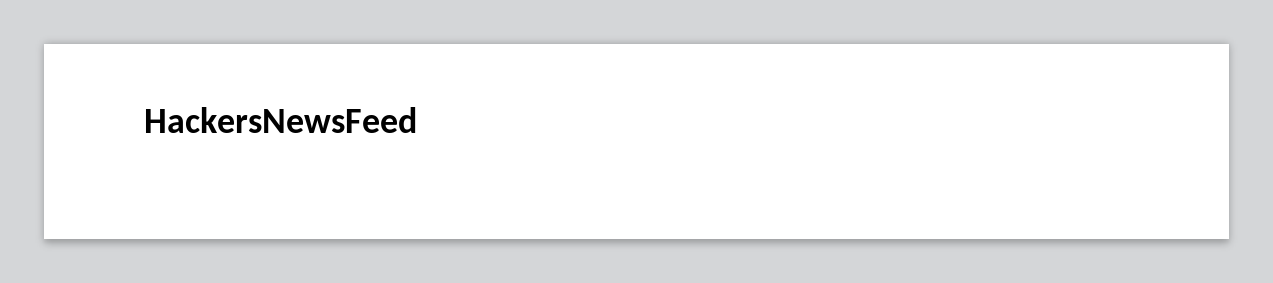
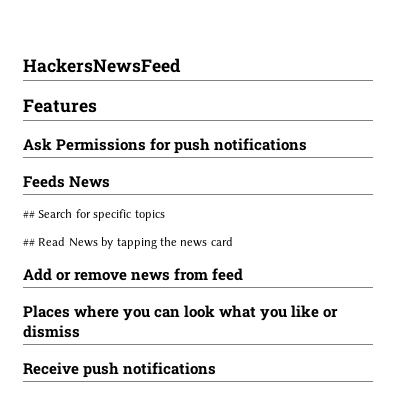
+ Features
+ Ask Permissions for push notifications
+ Feeds News
+ ## Search for specific topics
+ ## Read News by tapping the news card
+ Add or remove news from feed
+ Places where you can look what you like or dismiss
+ Receive push notifications

